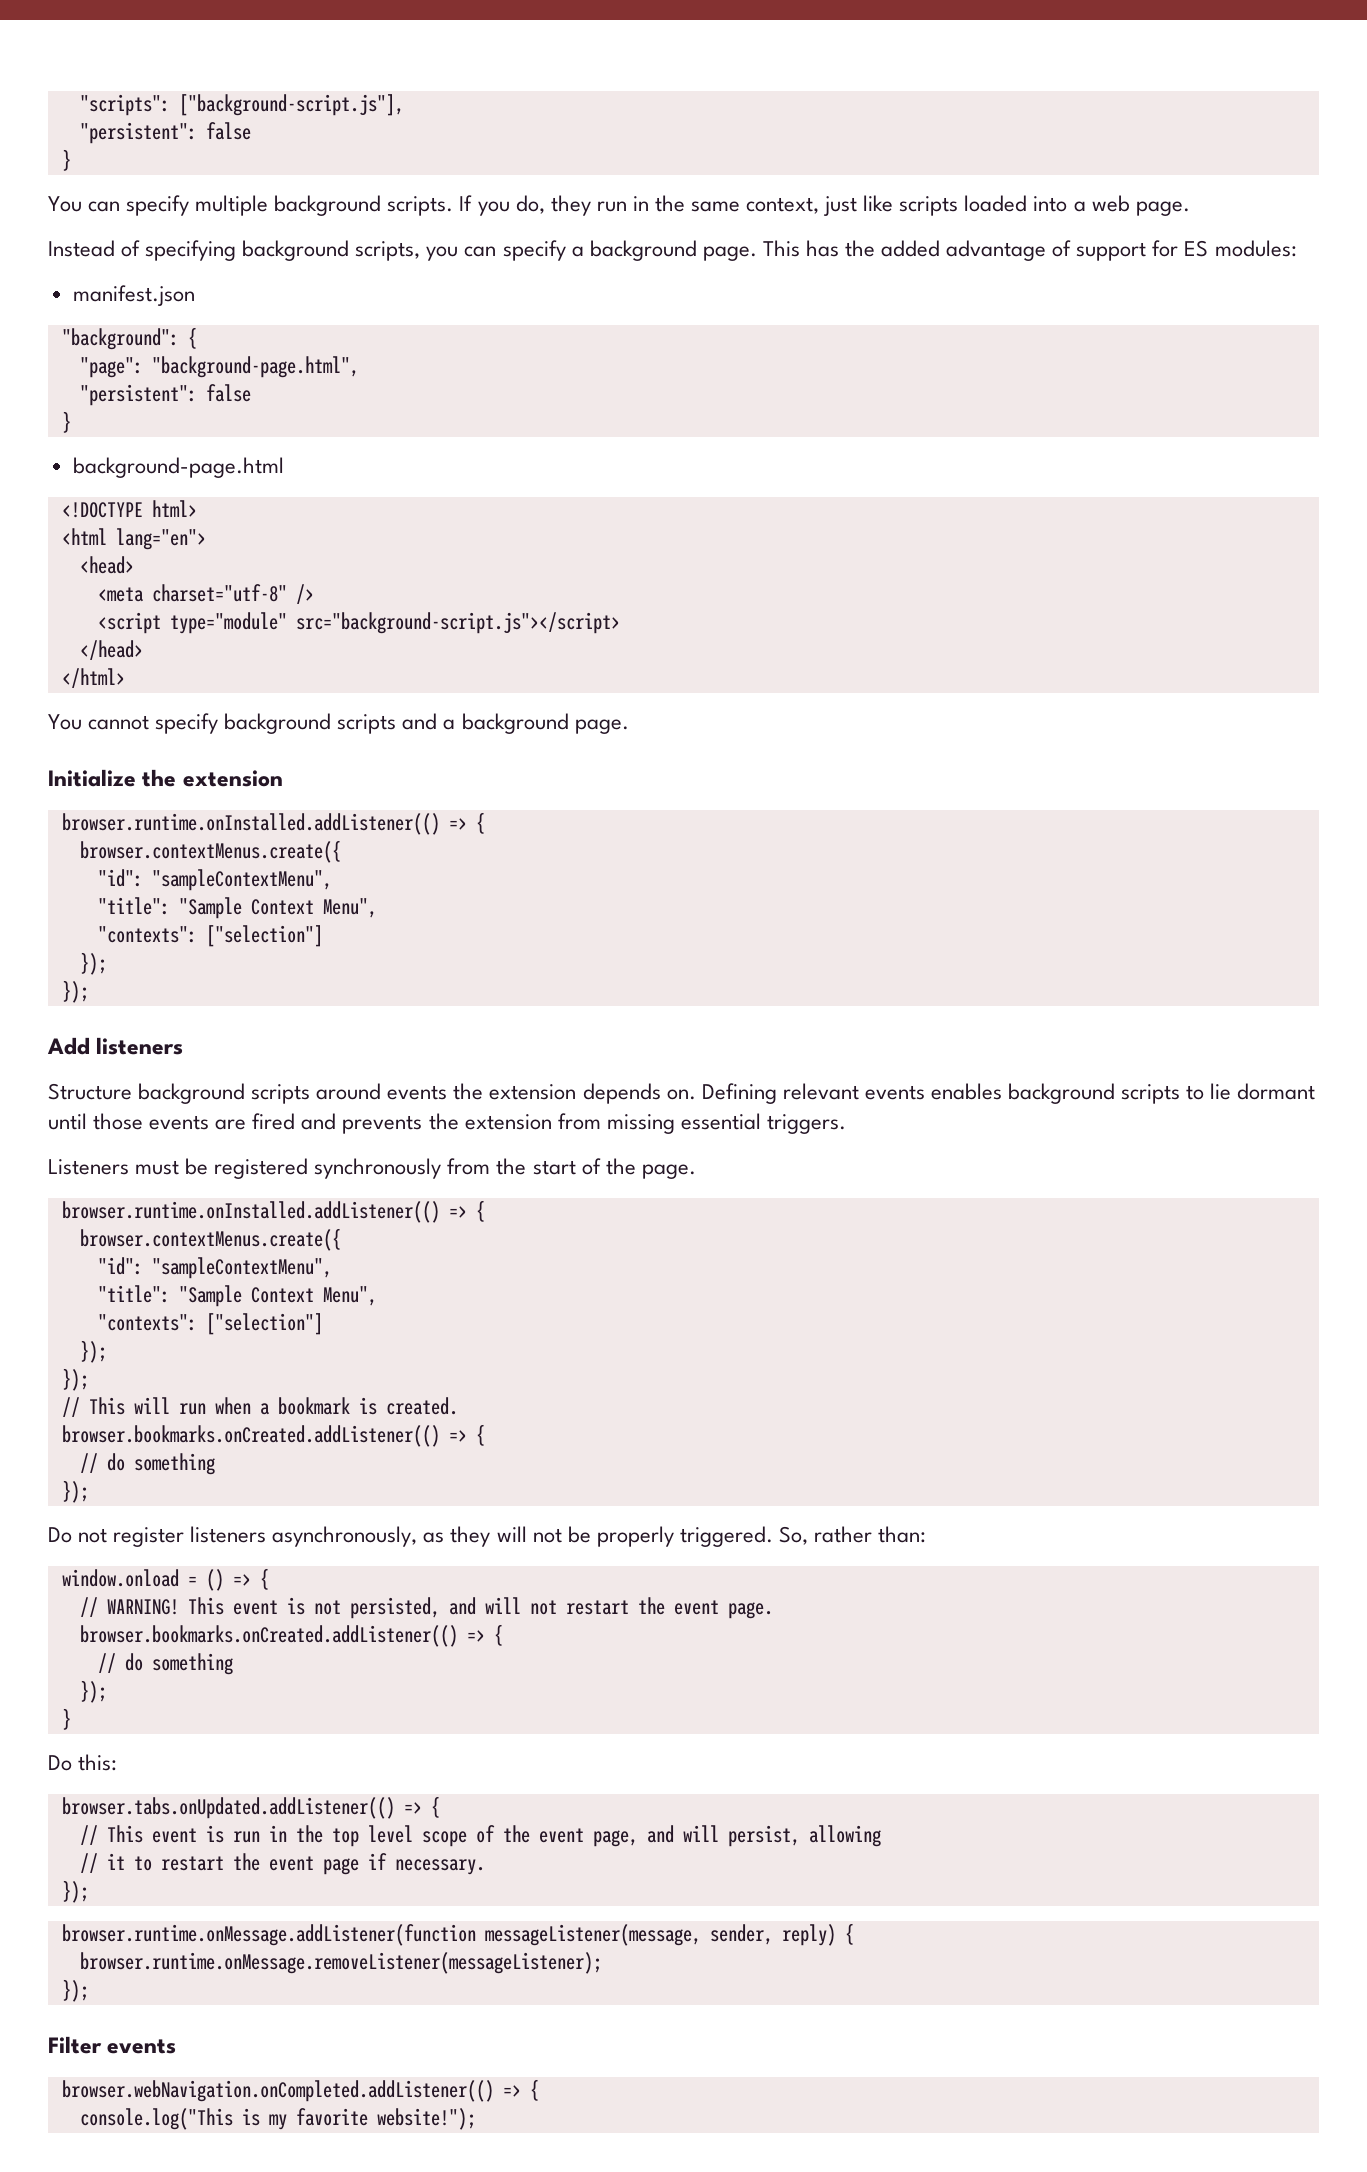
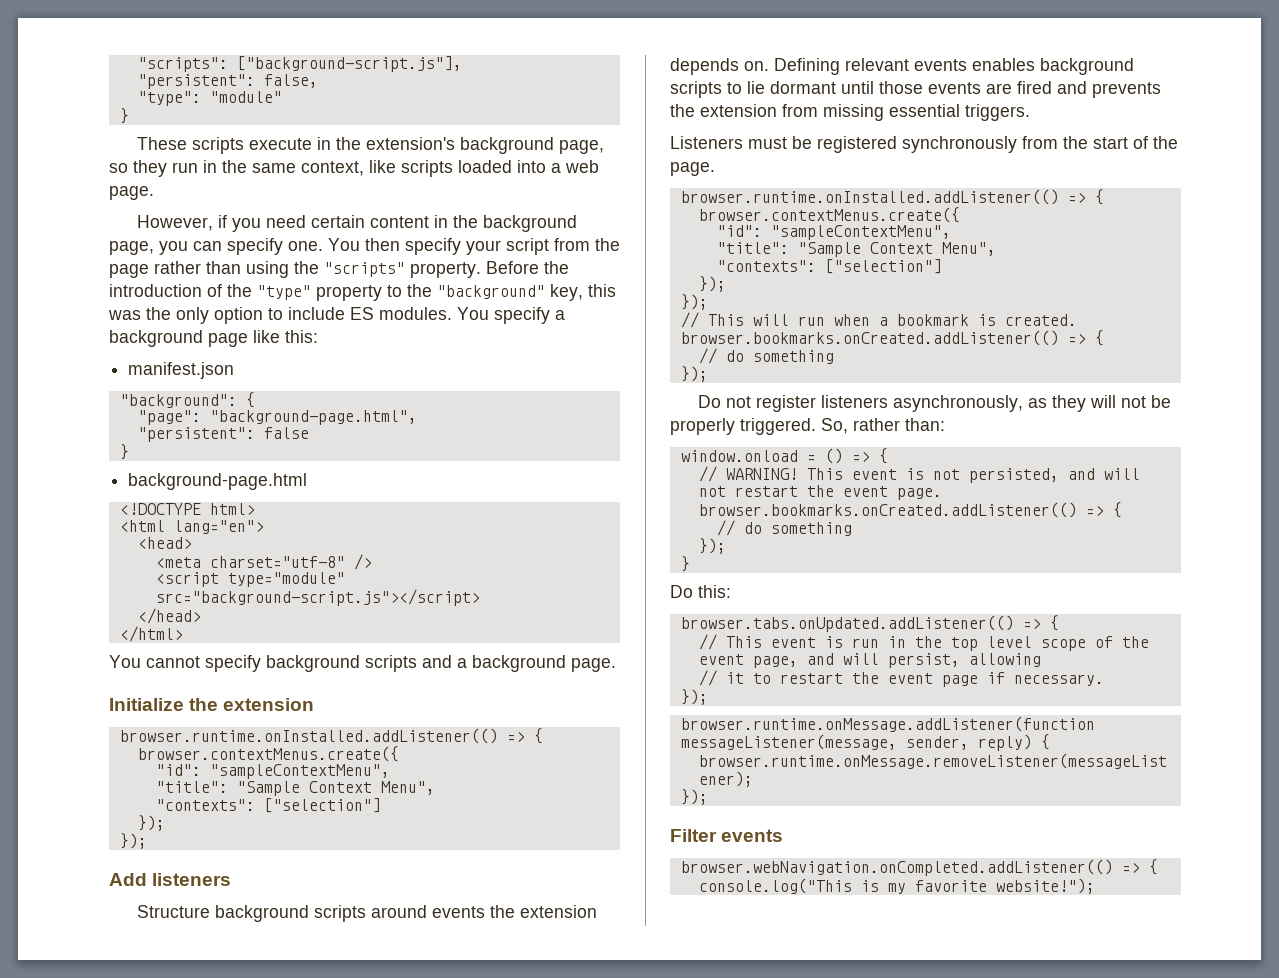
  "scripts": ["background-script.js"],
- "persistent": false
+ "persistent": false,
+ "type": "module"
  }
- You can specify multiple background scripts. If you do, they run in the same context, just like scripts loaded into a web page.
+ These scripts execute in the extension's background page, so they run in the same context, like scripts loaded into a web page.
- Instead of specifying background scripts, you can specify a background page. This has the added advantage of support for ES modules:
+ However, if you need certain content in the background page, you can specify one. You then specify your script from the page rather than using the "scripts" property. Before the introduction of the "type" property to the "background" key, this was the only option to include ES modules. You specify a background page like this:

